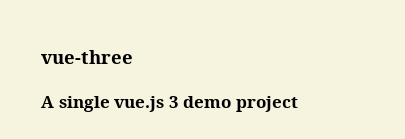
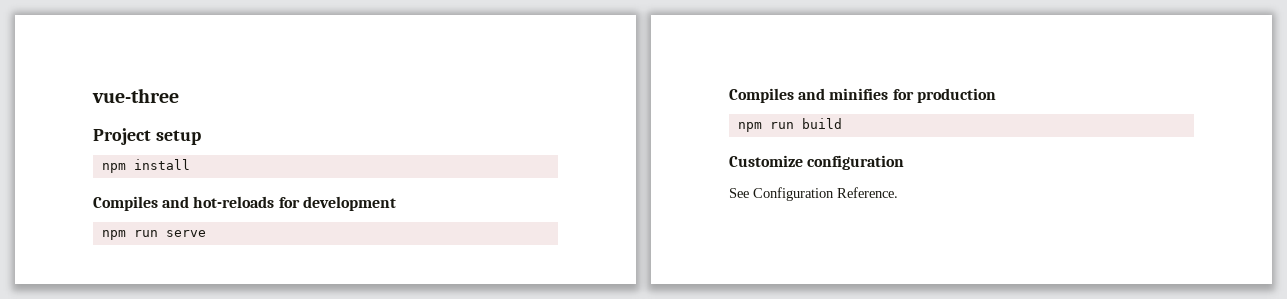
- A single vue.js 3 demo project
+ Project setup
+ npm install
+ Compiles and hot-reloads for development
+ npm run serve
+ Compiles and minifies for production
+ npm run build
+ Customize configuration
+ See Configuration Reference.

